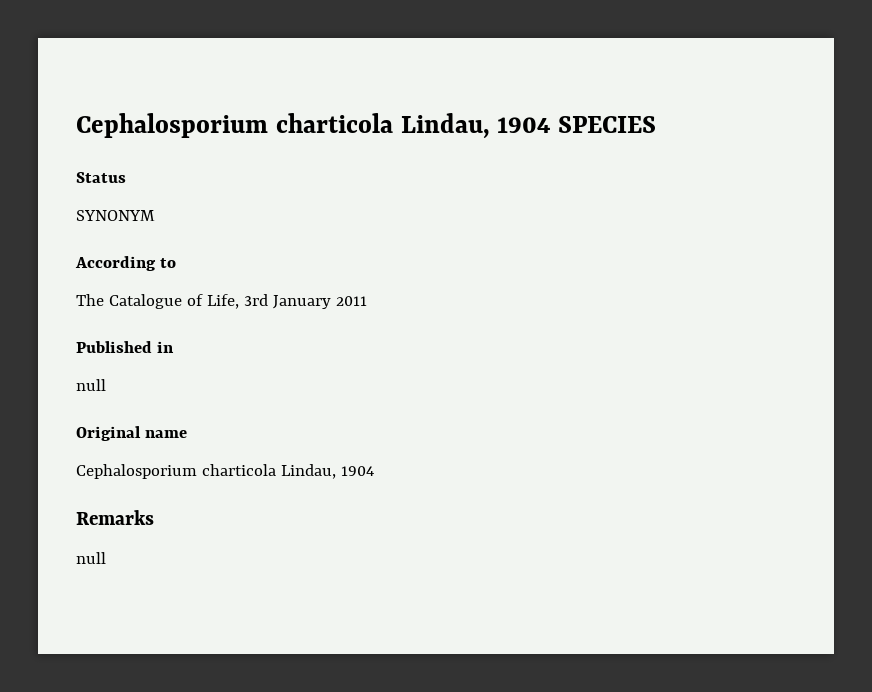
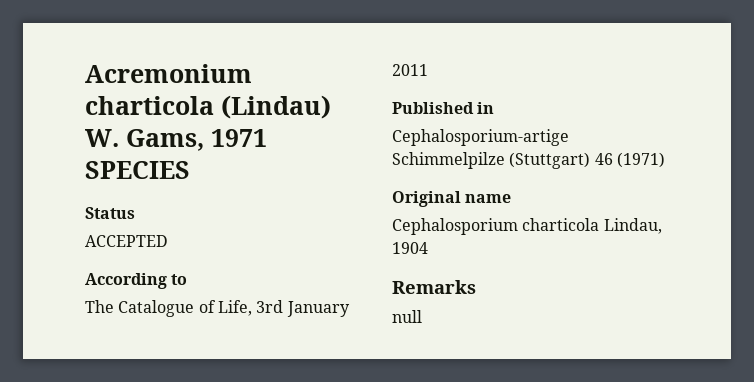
- Cephalosporium charticola Lindau, 1904 SPECIES
+ Acremonium charticola (Lindau) W. Gams, 1971 SPECIES
- SYNONYM
+ ACCEPTED
  Published in
- null
+ Cephalosporium-artige Schimmelpilze (Stuttgart) 46 (1971)

